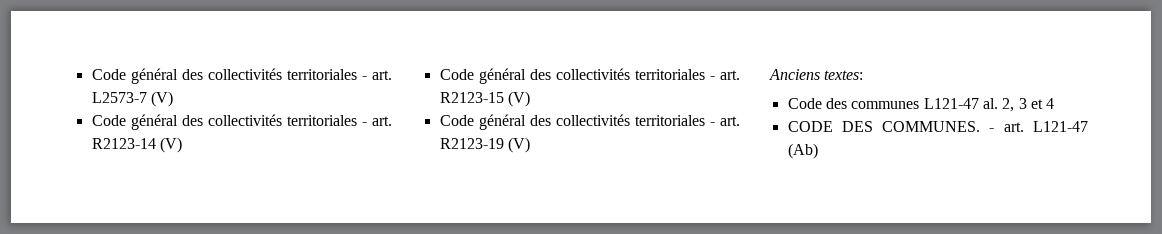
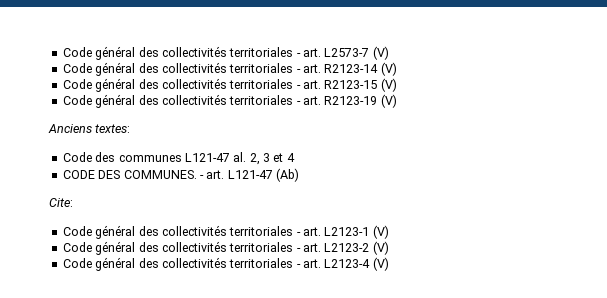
+ Cite:
+ Code général des collectivités territoriales - art. L2123-1 (V)
+ Code général des collectivités territoriales - art. L2123-2 (V)
+ Code général des collectivités territoriales - art. L2123-4 (V)

